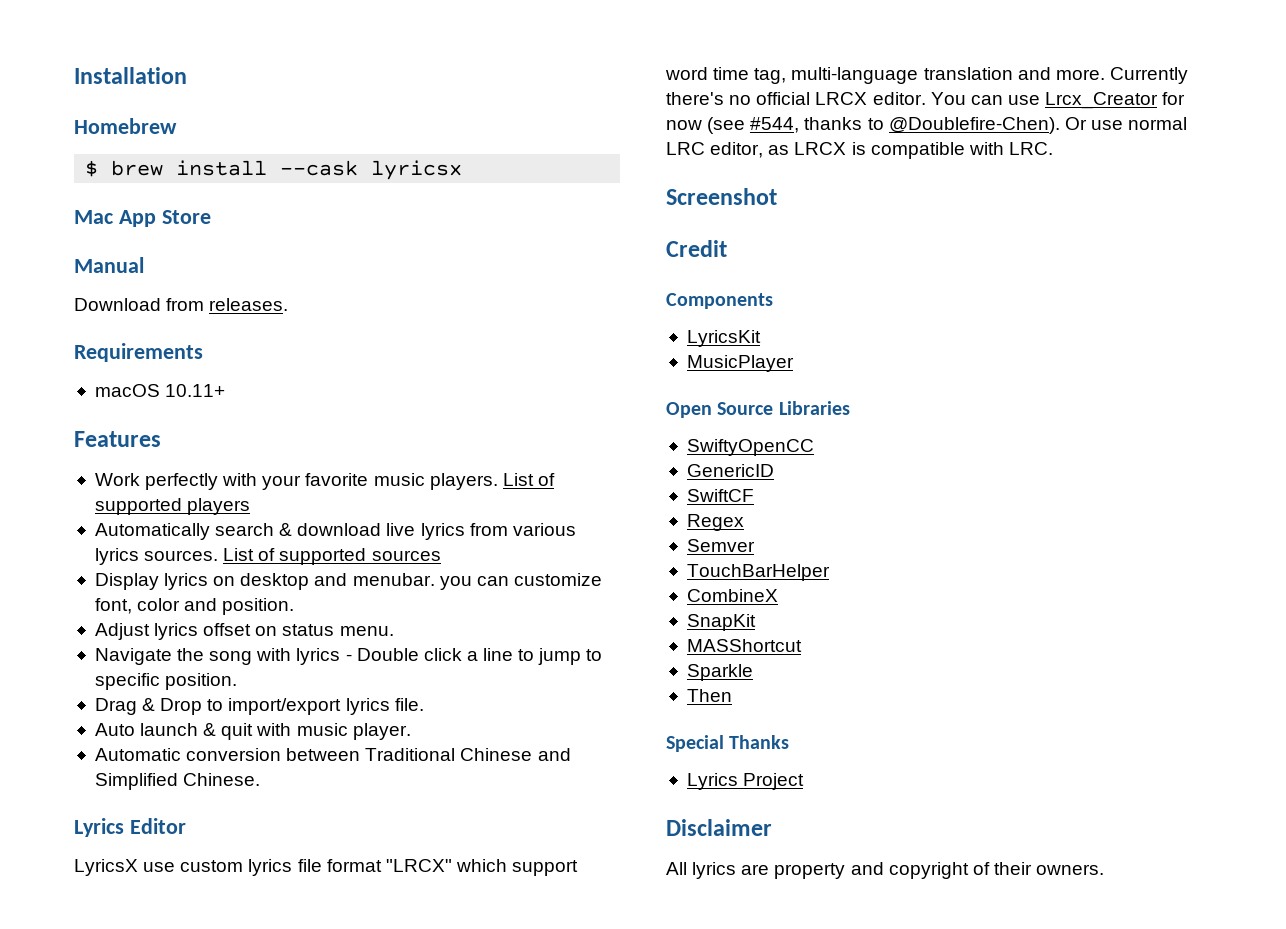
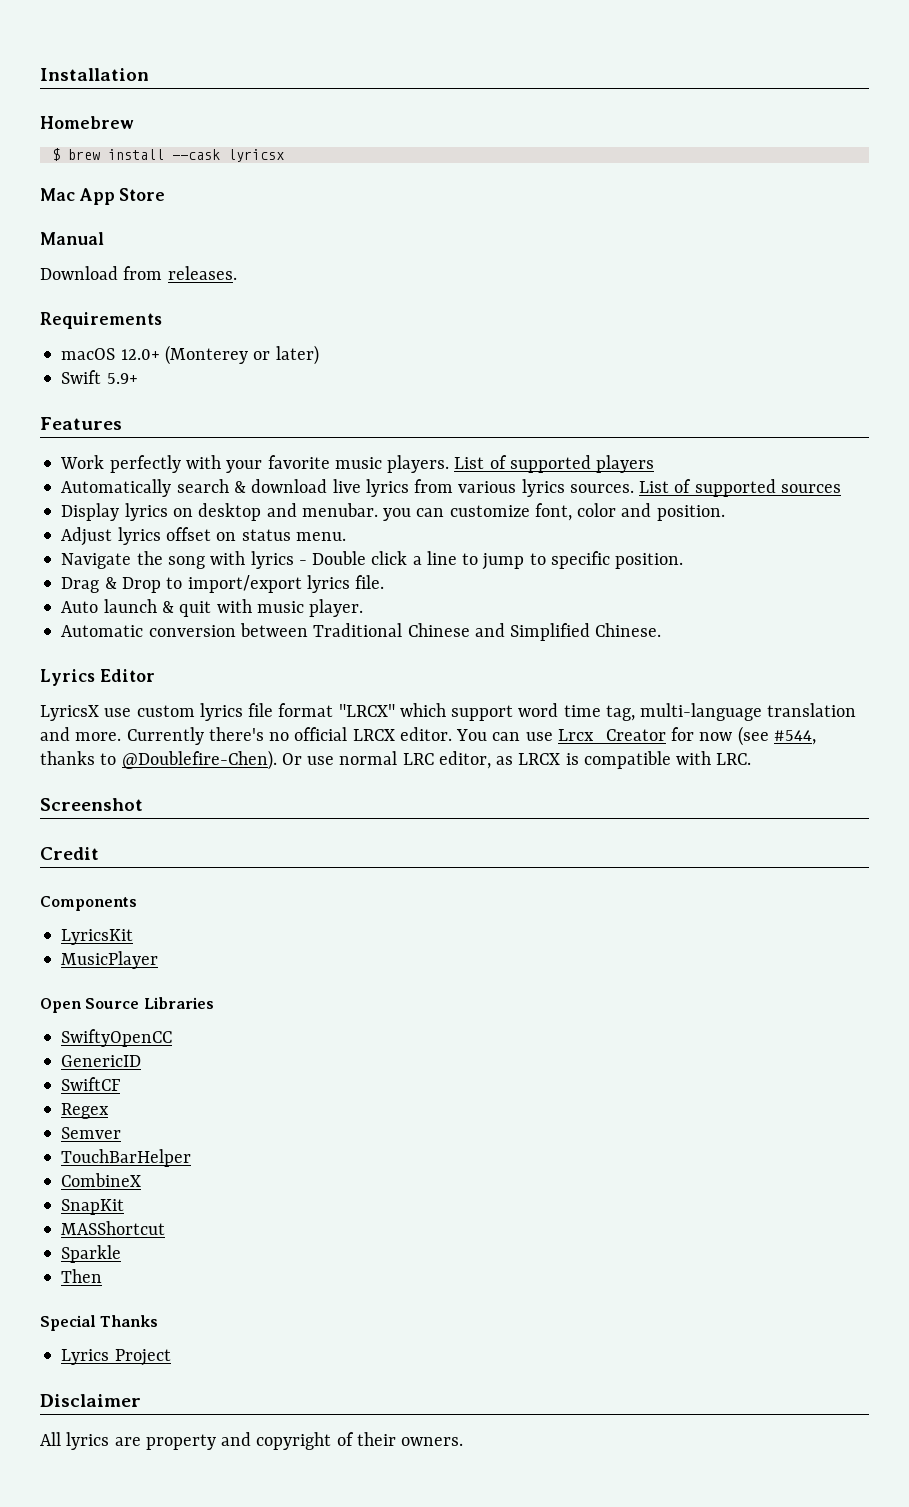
- macOS 10.11+
+ macOS 12.0+ (Monterey or later)
+ Swift 5.9+

